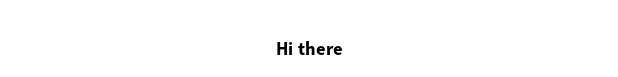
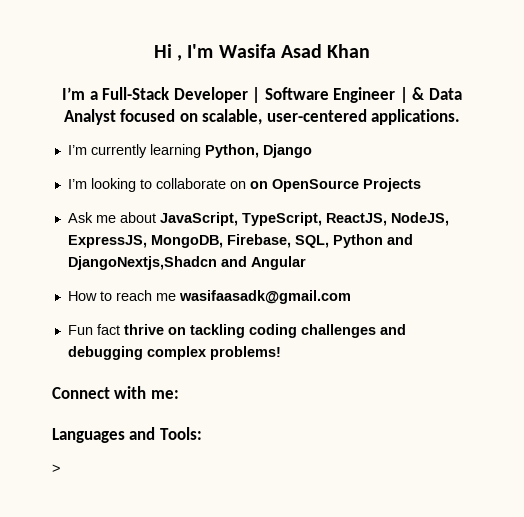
- Hi there
+ Hi , I'm Wasifa Asad Khan
+ I’m a Full-Stack Developer | Software Engineer | & Data Analyst focused on scalable, user-centered applications.
+ I’m currently learning Python, Django
+ I’m looking to collaborate on on OpenSource Projects
+ Ask me about JavaScript, TypeScript, ReactJS, NodeJS, ExpressJS, MongoDB, Firebase, SQL, Python and DjangoNextjs,Shadcn and Angular
+ How to reach me wasifaasadk@gmail.com
+ Fun fact thrive on tackling coding challenges and debugging complex problems!
+ Connect with me:
+ Languages and Tools:
+ >

